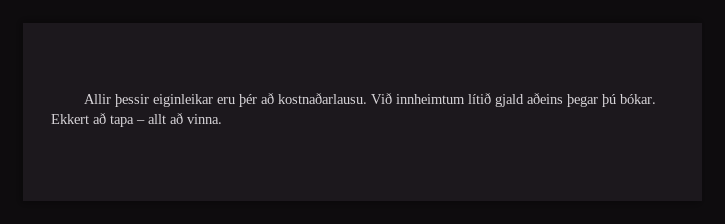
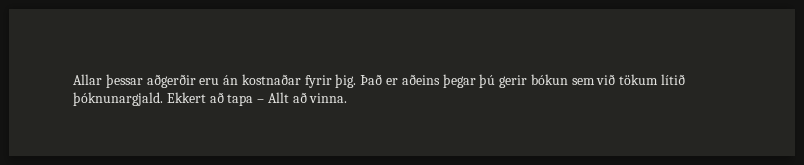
- Allir þessir eiginleikar eru þér að kostnaðarlausu. Við innheimtum lítið gjald aðeins þegar þú bókar.
+ Allar þessar aðgerðir eru án kostnaðar fyrir þig. Það er aðeins þegar þú gerir bókun sem við tökum lítið þóknunargjald.
- Ekkert að tapa – allt að vinna.
+ Ekkert að tapa – Allt að vinna.

